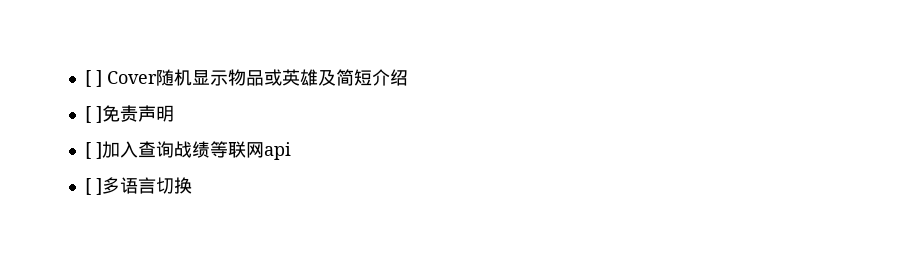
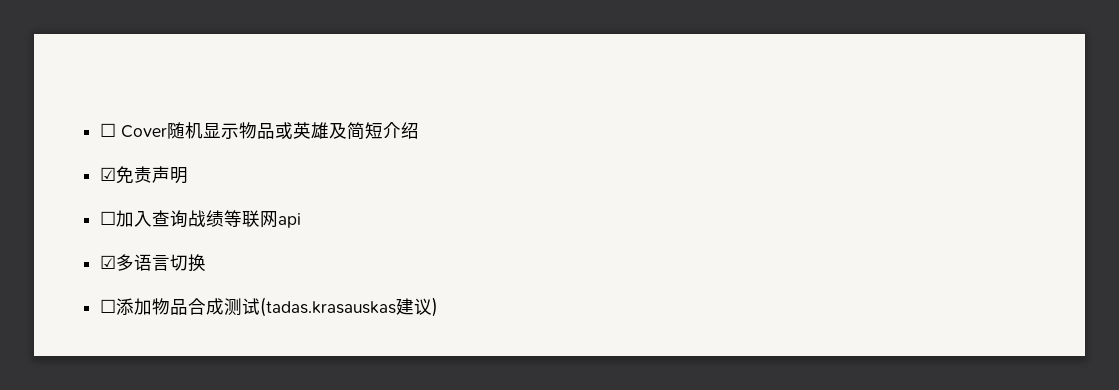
- [ ] Cover随机显示物品或英雄及简短介绍
+ ☐ Cover随机显示物品或英雄及简短介绍
- [ ]免责声明
+ ☑免责声明
- [ ]加入查询战绩等联网api
+ ☐加入查询战绩等联网api
- [ ]多语言切换
+ ☑多语言切换
+ ☐添加物品合成测试(tadas.krasauskas建议)

